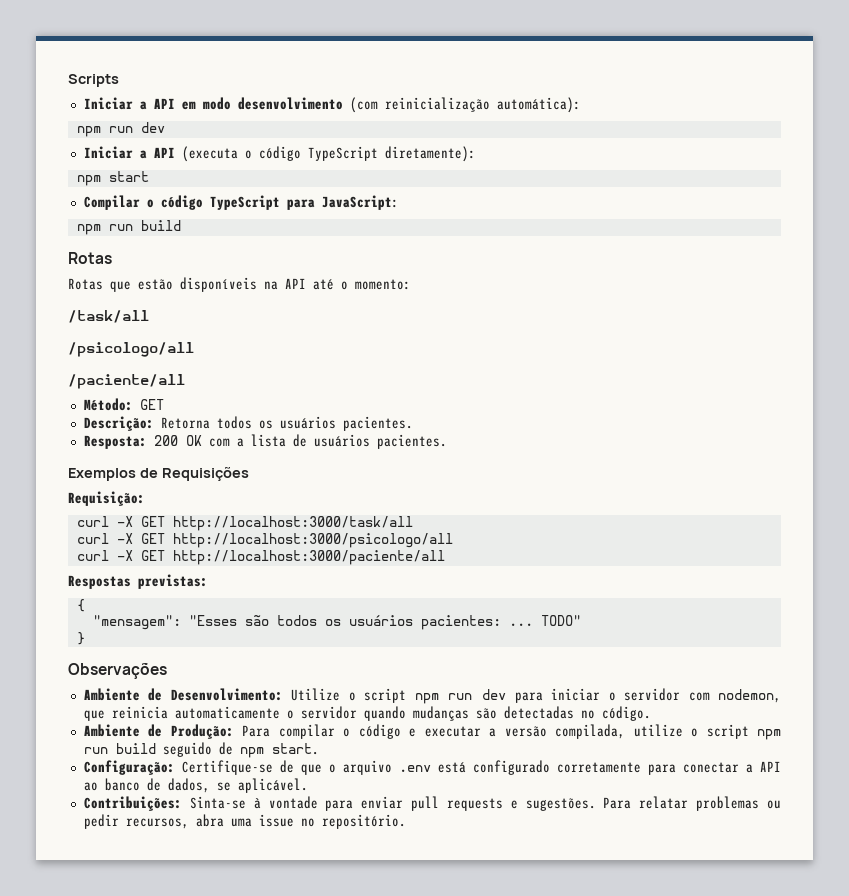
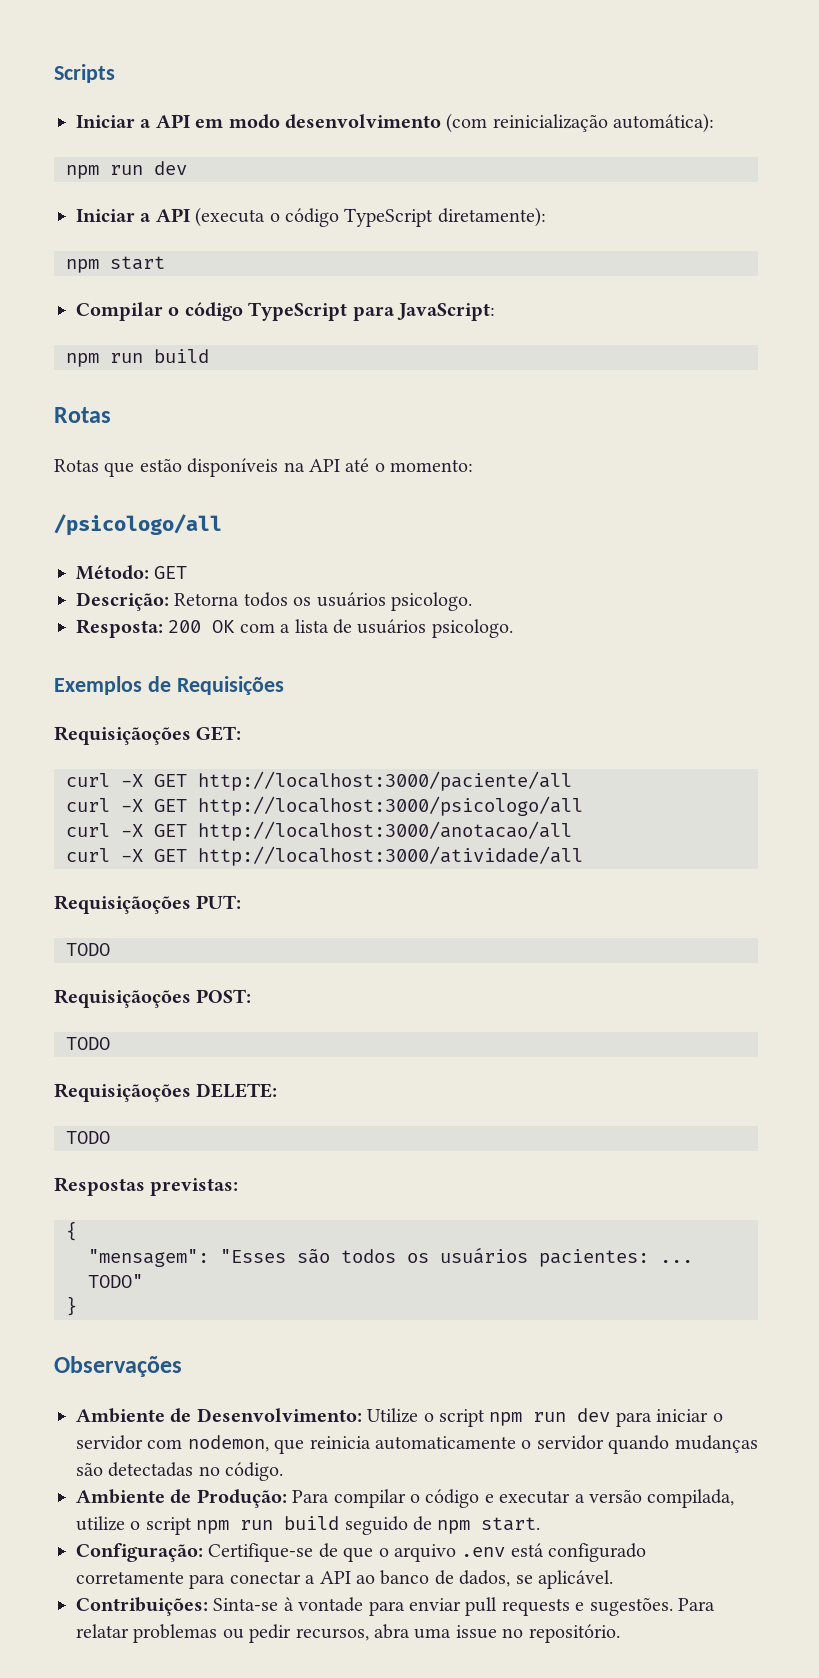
- /task/all
- /paciente/all
- Descrição: Retorna todos os usuários pacientes.
+ Descrição: Retorna todos os usuários psicologo.
- Resposta: 200 OK com a lista de usuários pacientes.
+ Resposta: 200 OK com a lista de usuários psicologo.
- Requisição:
- curl -X GET http://localhost:3000/task/all
+ Requisiçãoções GET:
+ curl -X GET http://localhost:3000/paciente/all
- curl -X GET http://localhost:3000/paciente/all
+ curl -X GET http://localhost:3000/anotacao/all
+ curl -X GET http://localhost:3000/atividade/all
+ Requisiçãoções PUT:
+ TODO
+ Requisiçãoções POST:
+ TODO
+ Requisiçãoções DELETE:
+ TODO

